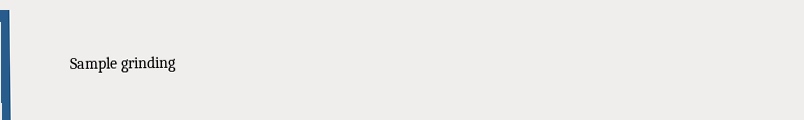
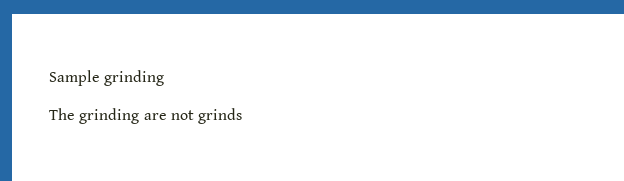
+ The grinding are not grinds

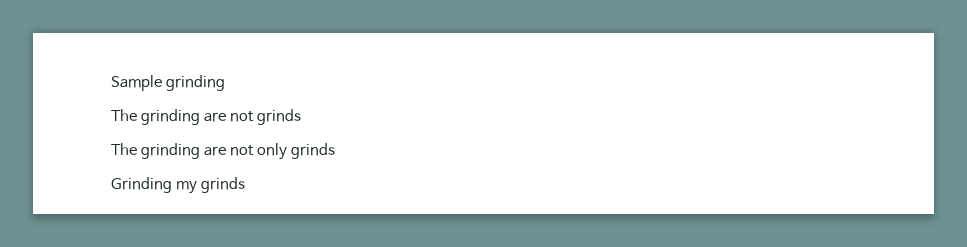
+ The grinding are not only grinds
+ Grinding my grinds

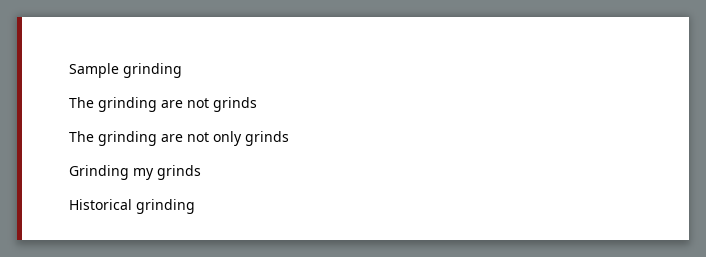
+ Historical grinding

